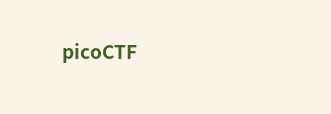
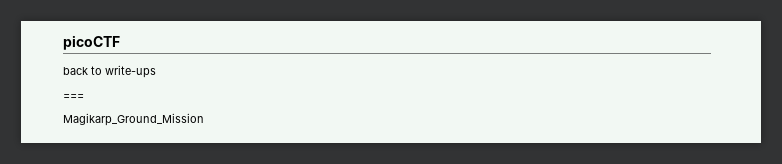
+ back to write-ups
+ ===
+ Magikarp_Ground_Mission

